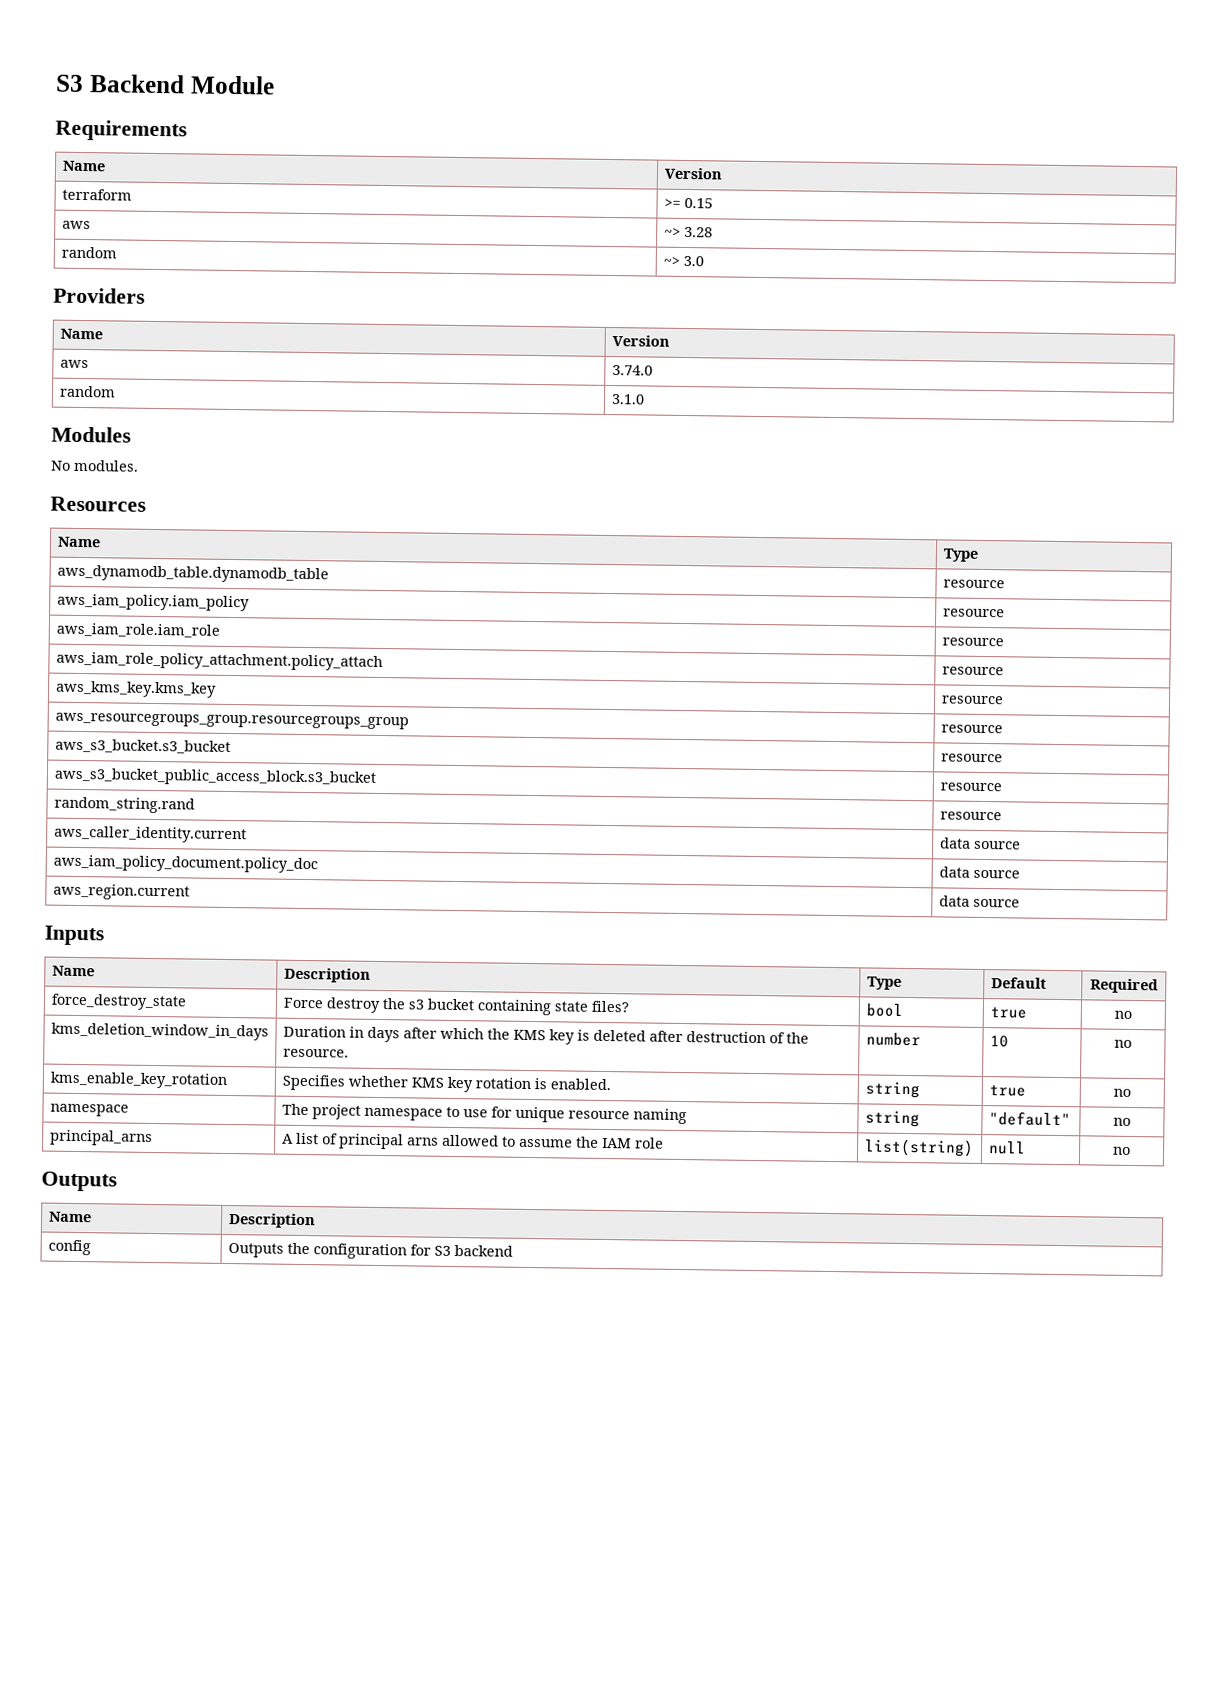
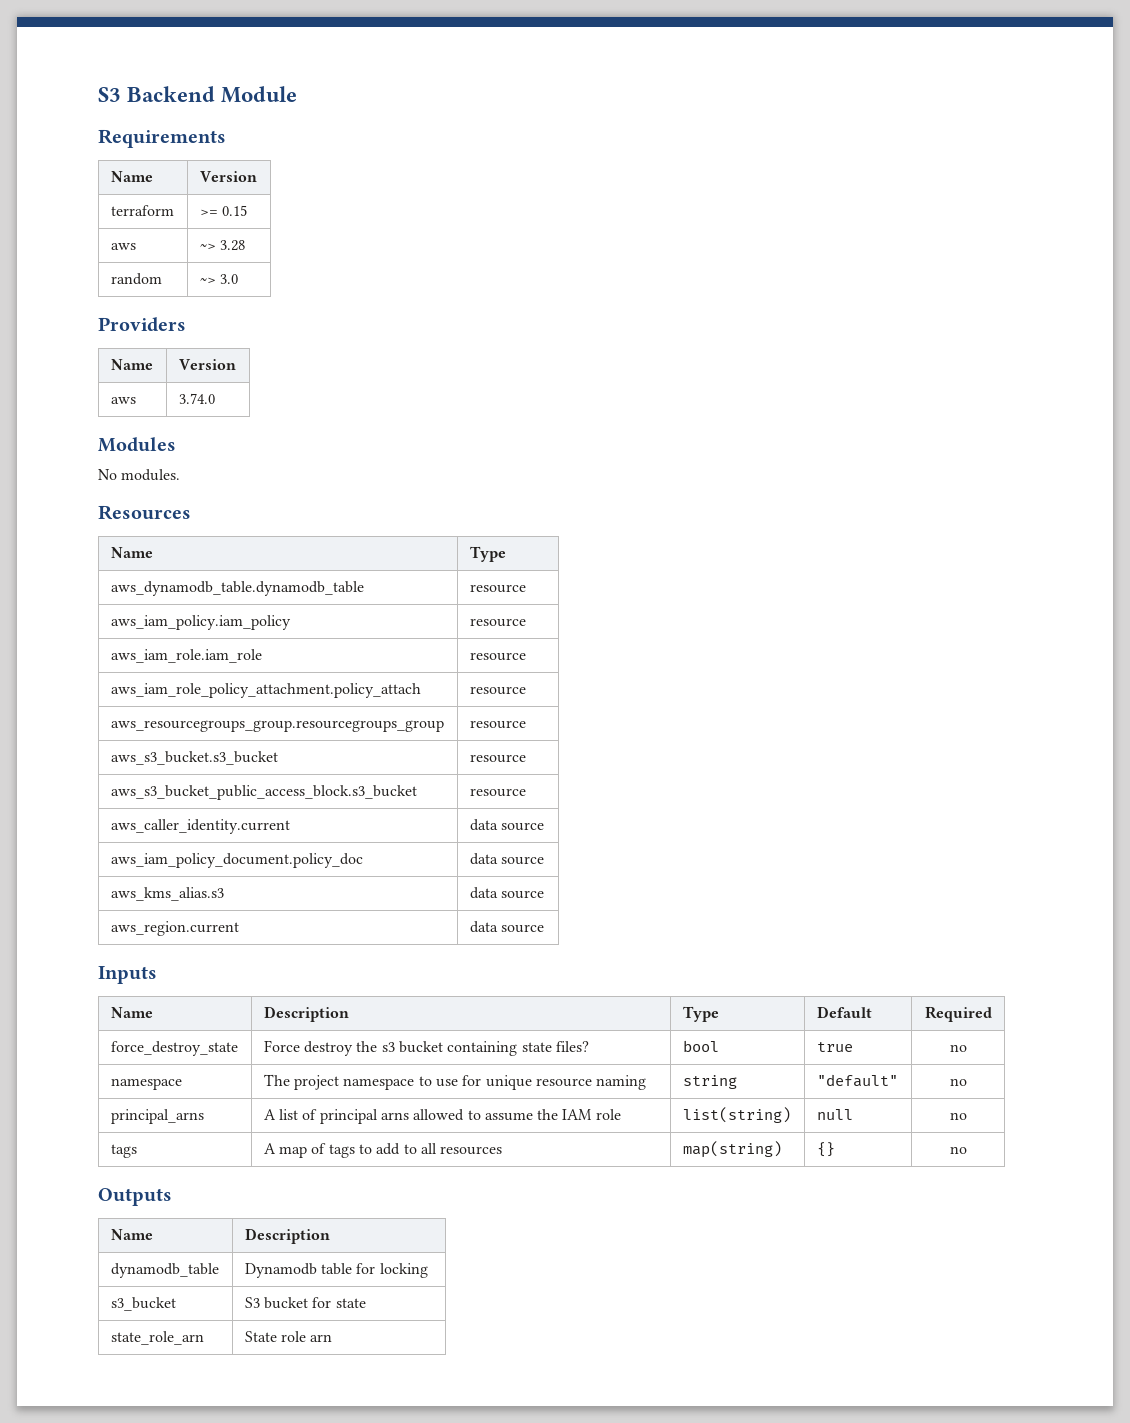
- random | 3.1.0
- aws_kms_key.kms_key | resource
- random_string.rand | resource
+ aws_kms_alias.s3 | data source
- kms_deletion_window_in_days | Duration in days after which the KMS key is deleted after destruction of the resource. | number | 10 | no
- kms_enable_key_rotation | Specifies whether KMS key rotation is enabled. | string | true | no
  principal_arns | A list of principal arns allowed to assume the IAM role | list(string) | null | no
+ tags | A map of tags to add to all resources | map(string) | {} | no
  Outputs
  Name | Description
- config | Outputs the configuration for S3 backend
+ dynamodb_table | Dynamodb table for locking
+ s3_bucket | S3 bucket for state
+ state_role_arn | State role arn

